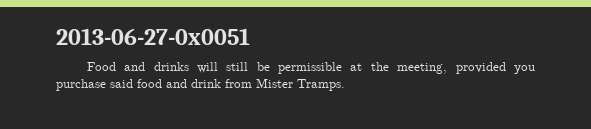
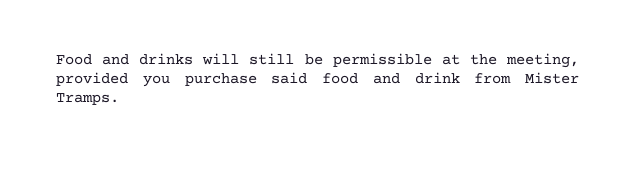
- 2013-06-27-0x0051

